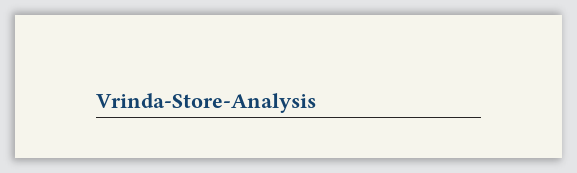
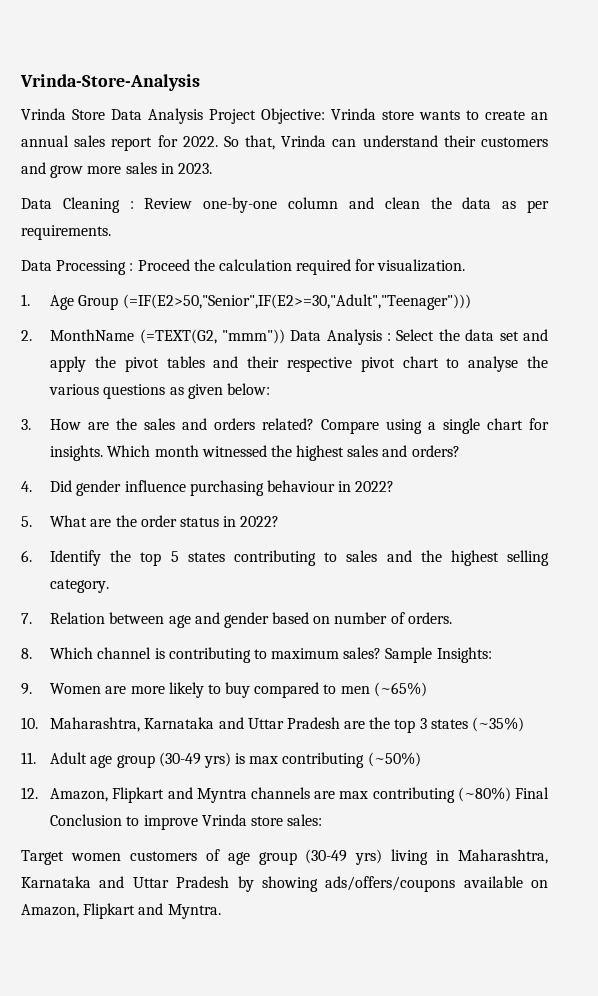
+ Vrinda Store Data Analysis Project Objective: Vrinda store wants to create an annual sales report for 2022. So that, Vrinda can understand their customers and grow more sales in 2023.
+ Data Cleaning : Review one-by-one column and clean the data as per requirements.
+ Data Processing : Proceed the calculation required for visualization.
+ 1. Age Group (=IF(E2>50,"Senior",IF(E2>=30,"Adult","Teenager")))
+ 2. MonthName (=TEXT(G2, "mmm")) Data Analysis : Select the data set and apply the pivot tables and their respective pivot chart to analyse the various questions as given below:
+ 3. How are the sales and orders related? Compare using a single chart for insights. Which month witnessed the highest sales and orders?
+ 4. Did gender influence purchasing behaviour in 2022?
+ 5. What are the order status in 2022?
+ 6. Identify the top 5 states contributing to sales and the highest selling category.
+ 7. Relation between age and gender based on number of orders.
+ 8. Which channel is contributing to maximum sales? Sample Insights:
+ 9. Women are more likely to buy compared to men (~65%)
+ 10. Maharashtra, Karnataka and Uttar Pradesh are the top 3 states (~35%)
+ 11. Adult age group (30-49 yrs) is max contributing (~50%)
+ 12. Amazon, Flipkart and Myntra channels are max contributing (~80%) Final Conclusion to improve Vrinda store sales:
+ Target women customers of age group (30-49 yrs) living in Maharashtra, Karnataka and Uttar Pradesh by showing ads/offers/coupons available on Amazon, Flipkart and Myntra.

